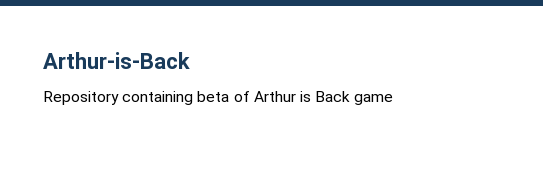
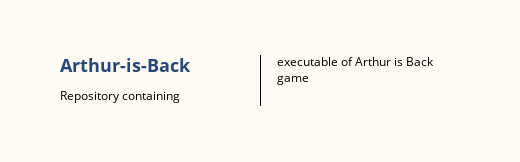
- Repository containing beta of Arthur is Back game
+ Repository containing executable of Arthur is Back game

